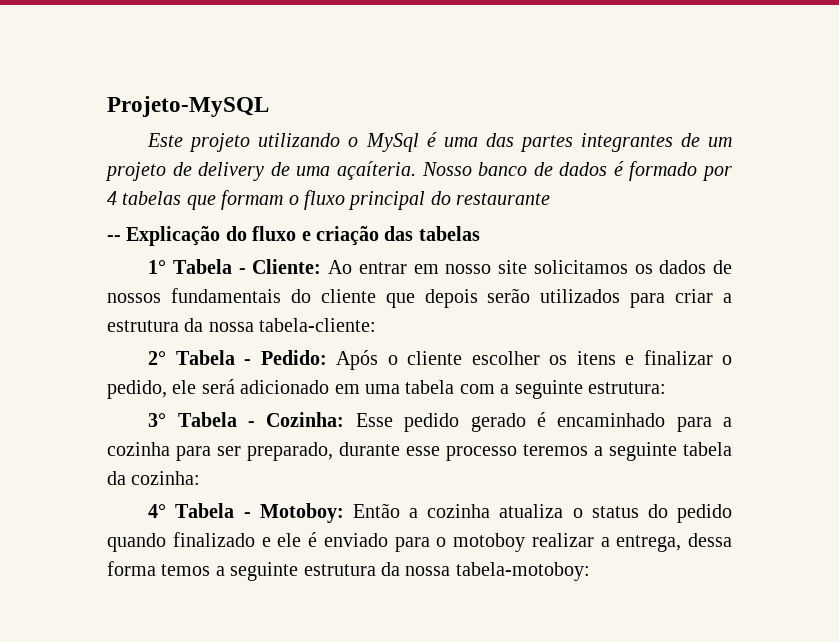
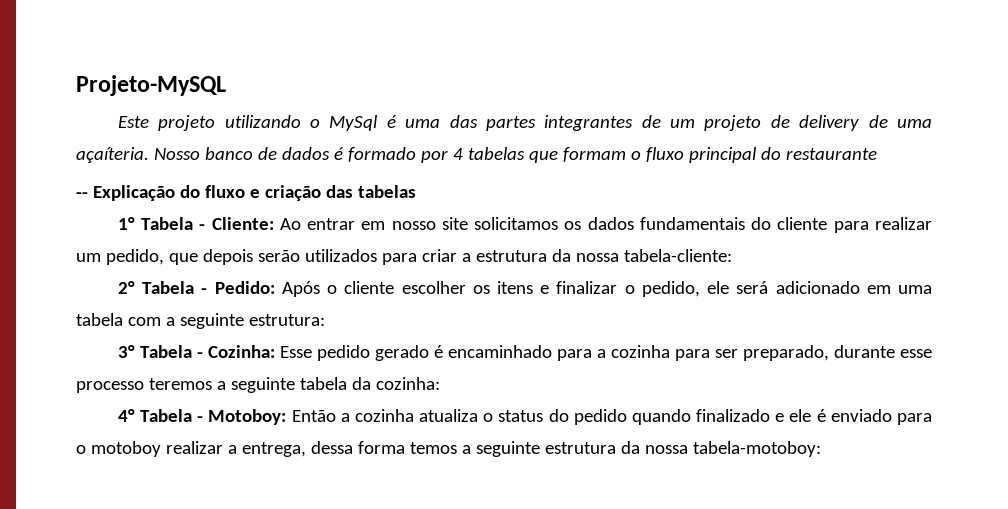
- 1° Tabela - Cliente: Ao entrar em nosso site solicitamos os dados de nossos fundamentais do cliente que depois serão utilizados para criar a estrutura da nossa tabela-cliente:
+ 1° Tabela - Cliente: Ao entrar em nosso site solicitamos os dados fundamentais do cliente para realizar um pedido, que depois serão utilizados para criar a estrutura da nossa tabela-cliente:

